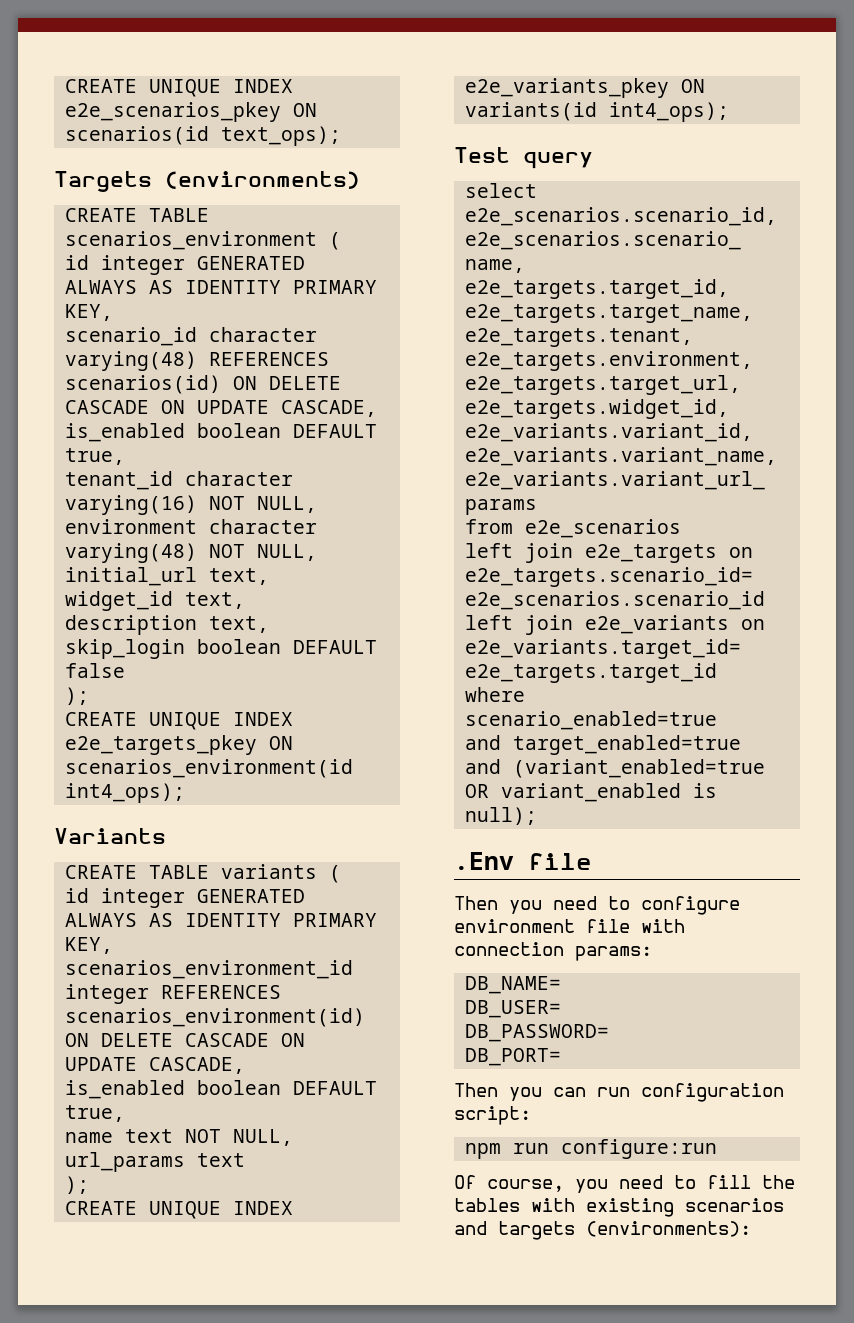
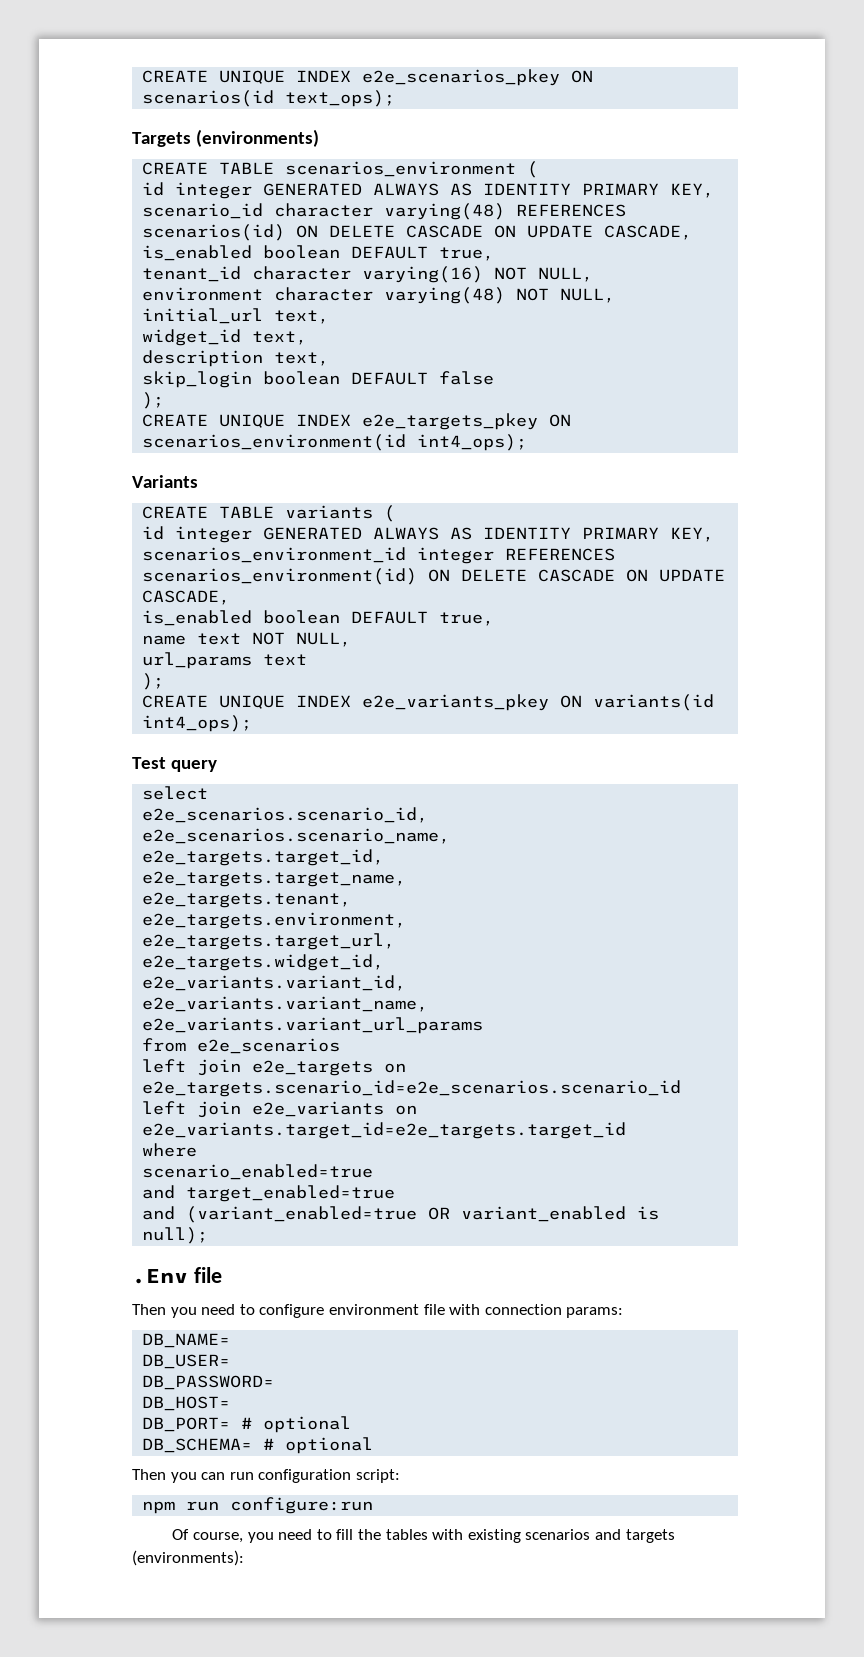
+ DB_HOST=
- DB_PORT=
+ DB_PORT= # optional
+ DB_SCHEMA= # optional

